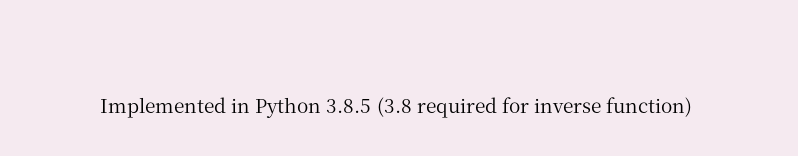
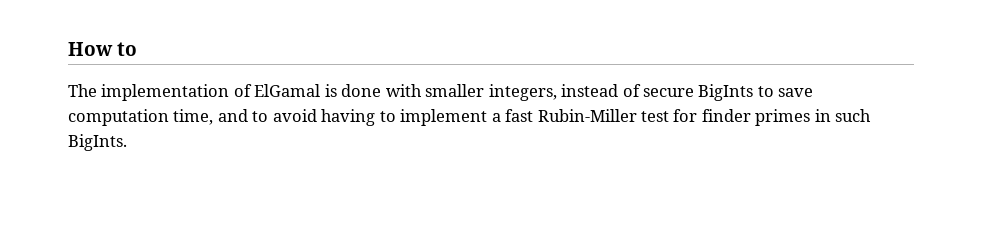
- Implemented in Python 3.8.5 (3.8 required for inverse function)
+ How to
+ The implementation of ElGamal is done with smaller integers, instead of secure BigInts to save computation time, and to avoid having to implement a fast Rubin-Miller test for finder primes in such BigInts.

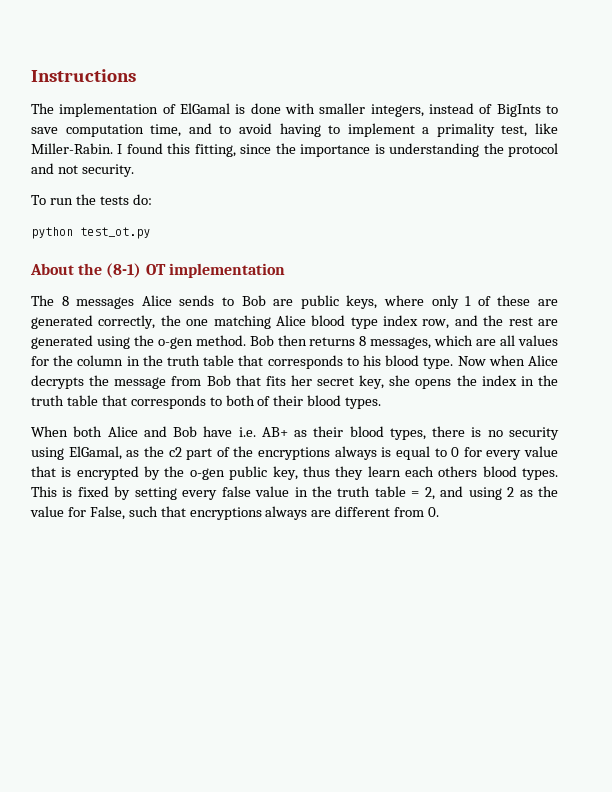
- How to
+ Instructions
- The implementation of ElGamal is done with smaller integers, instead of secure BigInts to save computation time, and to avoid having to implement a fast Rubin-Miller test for finder primes in such BigInts.
+ The implementation of ElGamal is done with smaller integers, instead of BigInts to save computation time, and to avoid having to implement a primality test, like Miller-Rabin. I found this fitting, since the importance is understanding the protocol and not security.
+ To run the tests do:
+ python test_ot.py
+ About the (8-1) OT implementation
+ The 8 messages Alice sends to Bob are public keys, where only 1 of these are generated correctly, the one matching Alice blood type index row, and the rest are generated using the o-gen method. Bob then returns 8 messages, which are all values for the column in the truth table that corresponds to his blood type. Now when Alice decrypts the message from Bob that fits her secret key, she opens the index in the truth table that corresponds to both of their blood types.
+ When both Alice and Bob have i.e. AB+ as their blood types, there is no security using ElGamal, as the c2 part of the encryptions always is equal to 0 for every value that is encrypted by the o-gen public key, thus they learn each others blood types. This is fixed by setting every false value in the truth table = 2, and using 2 as the value for False, such that encryptions always are different from 0.

